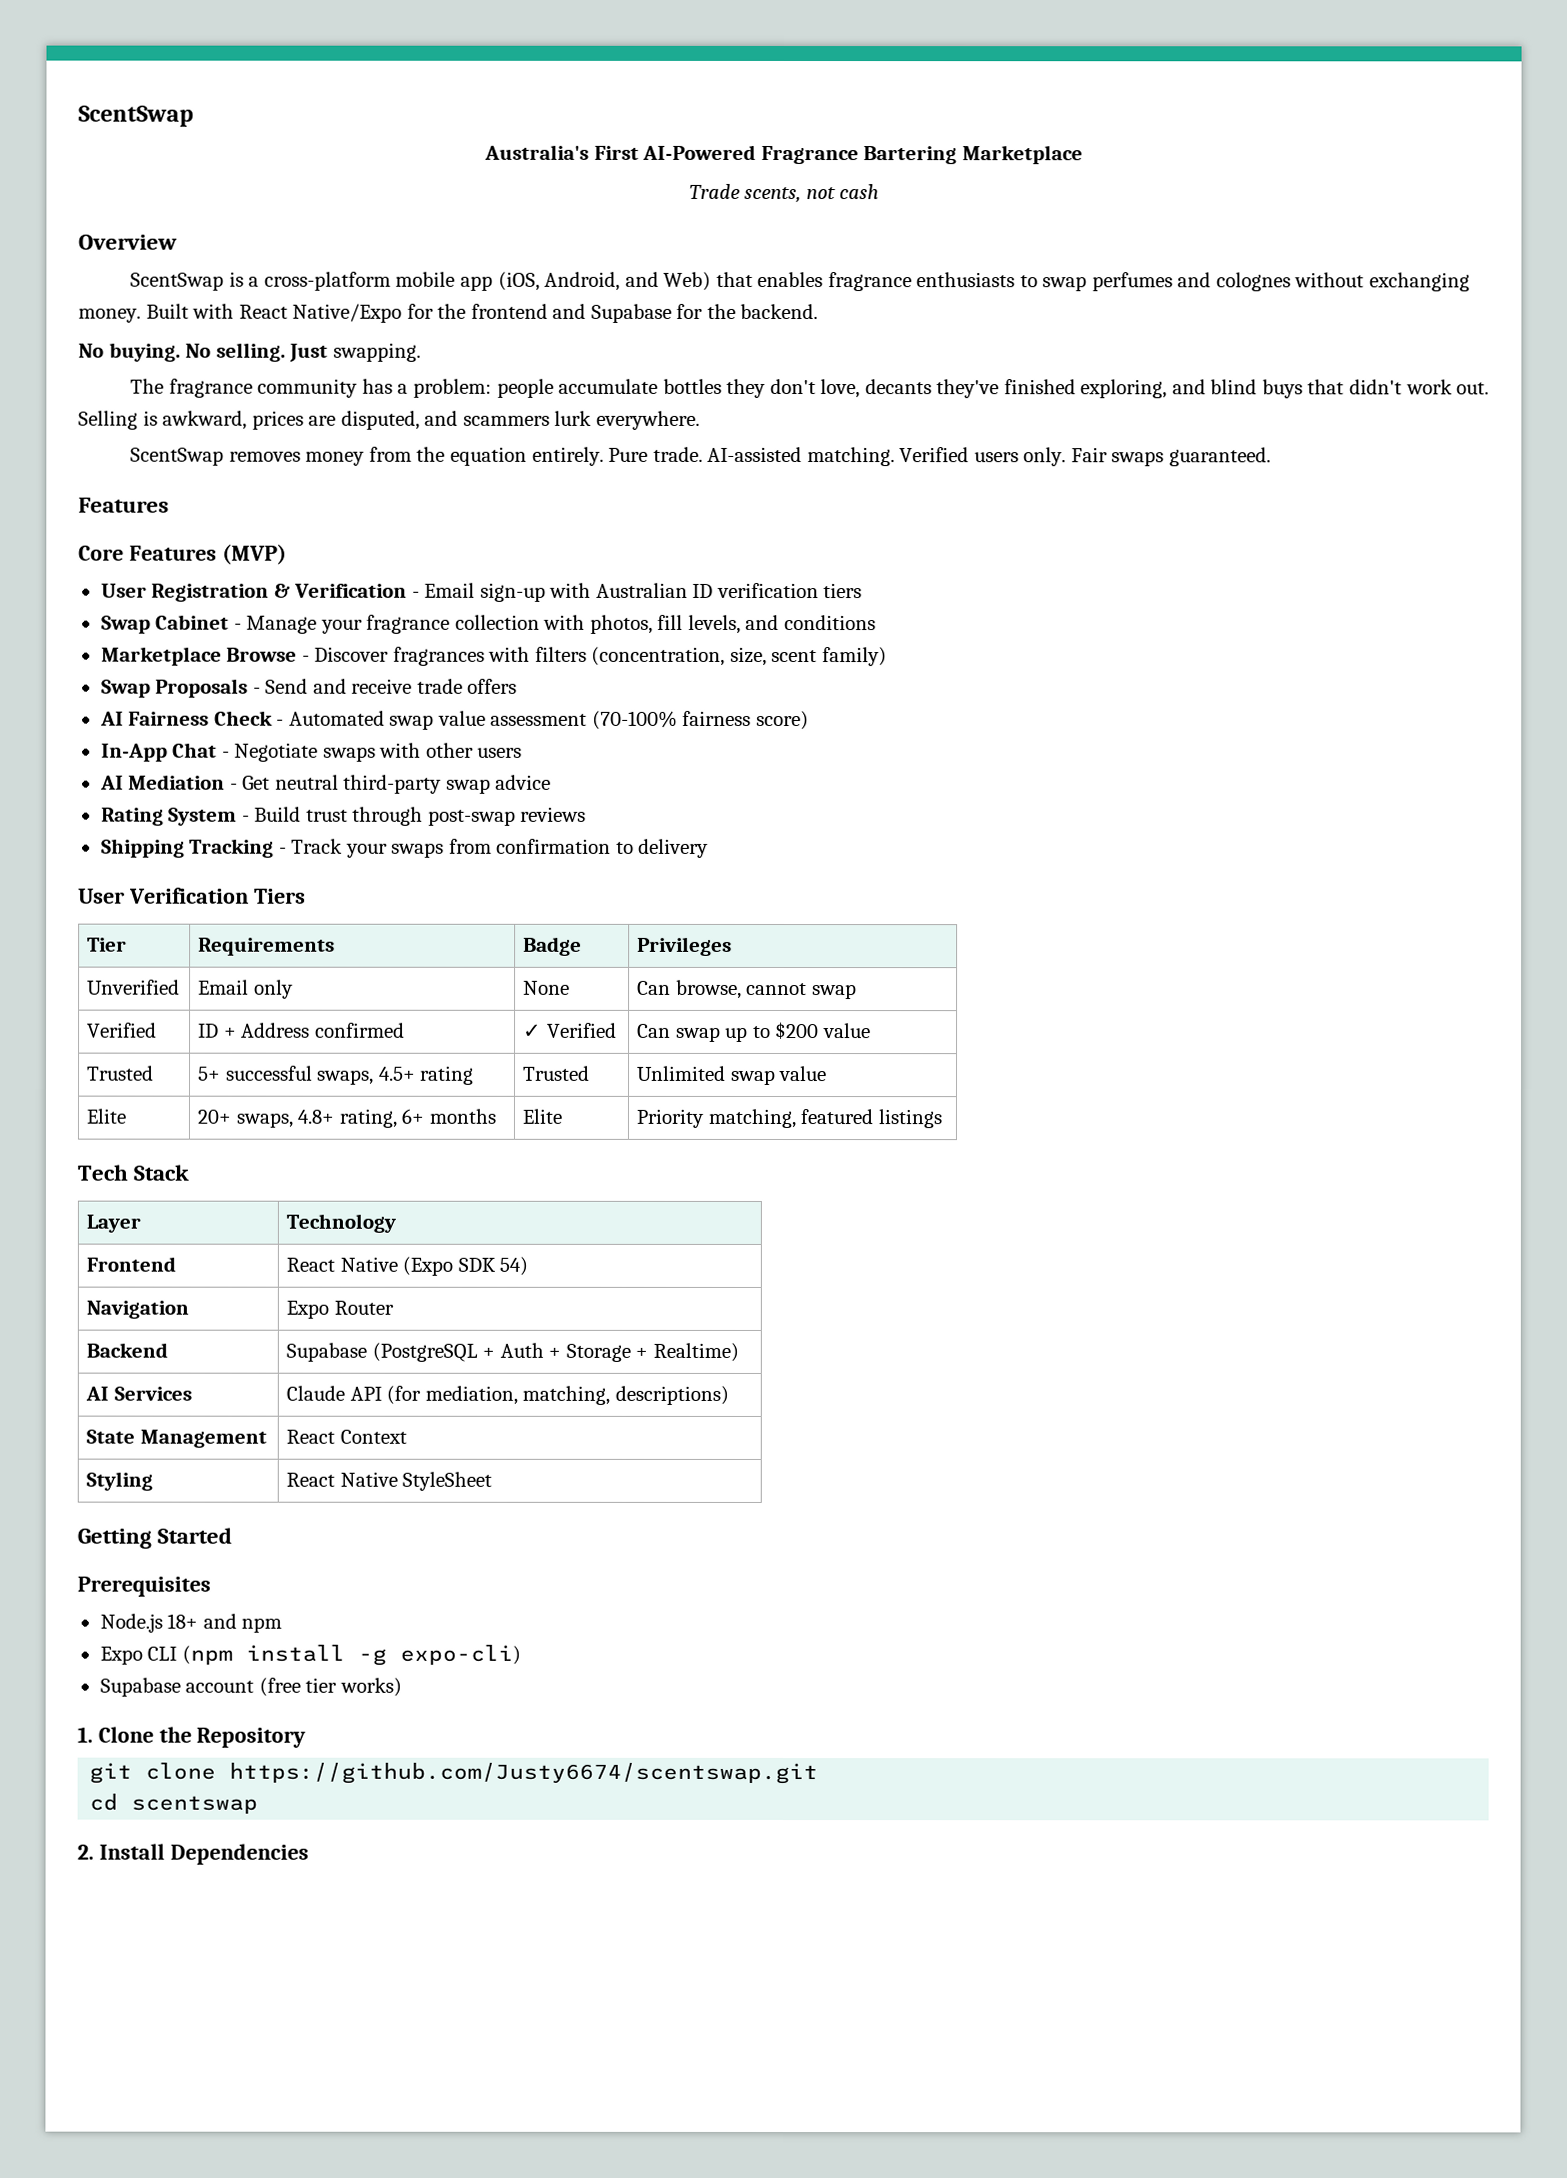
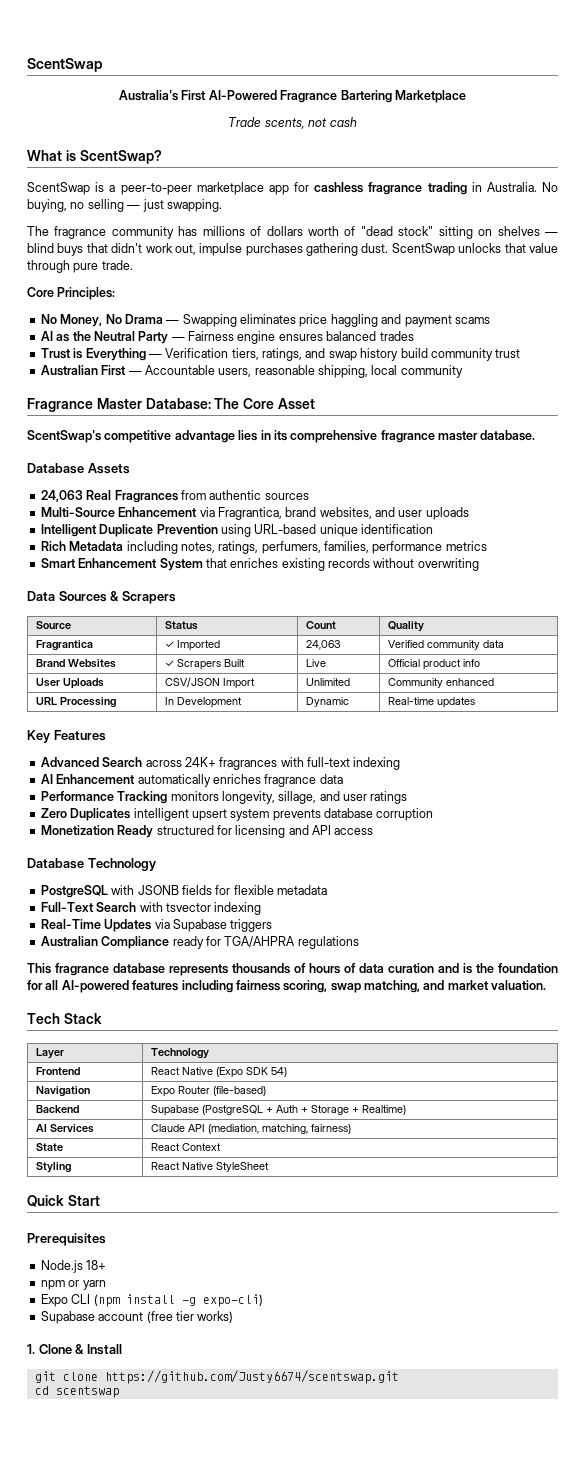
- Overview
+ What is ScentSwap?
- ScentSwap is a cross-platform mobile app (iOS, Android, and Web) that enables fragrance enthusiasts to swap perfumes and colognes without exchanging money. Built with React Native/Expo for the frontend and Supabase for the backend.
- No buying. No selling. Just swapping.
+ ScentSwap is a peer-to-peer marketplace app for cashless fragrance trading in Australia. No buying, no selling — just swapping.
- The fragrance community has a problem: people accumulate bottles they don't love, decants they've finished exploring, and blind buys that didn't work out. Selling is awkward, prices are disputed, and scammers lurk everywhere.
- ScentSwap removes money from the equation entirely. Pure trade. AI-assisted matching. Verified users only. Fair swaps guaranteed.
- Features
- Core Features (MVP)
- User Registration & Verification - Email sign-up with Australian ID verification tiers
- Swap Cabinet - Manage your fragrance collection with photos, fill levels, and conditions
- Marketplace Browse - Discover fragrances with filters (concentration, size, scent family)
- Swap Proposals - Send and receive trade offers
- AI Fairness Check - Automated swap value assessment (70-100% fairness score)
- In-App Chat - Negotiate swaps with other users
- AI Mediation - Get neutral third-party swap advice
- Rating System - Build trust through post-swap reviews
- Shipping Tracking - Track your swaps from confirmation to delivery
- User Verification Tiers
- Tier | Requirements | Badge | Privileges
- Unverified | Email only | None | Can browse, cannot swap
- Verified | ID + Address confirmed | ✓ Verified | Can swap up to $200 value
- Trusted | 5+ successful swaps, 4.5+ rating | Trusted | Unlimited swap value
- Elite | 20+ swaps, 4.8+ rating, 6+ months | Elite | Priority matching, featured listings
+ The fragrance community has millions of dollars worth of "dead stock" sitting on shelves — blind buys that didn't work out, impulse purchases gathering dust. ScentSwap unlocks that value through pure trade.
+ Core Principles:
+ No Money, No Drama — Swapping eliminates price haggling and payment scams
+ AI as the Neutral Party — Fairness engine ensures balanced trades
+ Trust is Everything — Verification tiers, ratings, and swap history build community trust
+ Australian First — Accountable users, reasonable shipping, local community
+ Fragrance Master Database: The Core Asset
+ ScentSwap's competitive advantage lies in its comprehensive fragrance master database.
+ Database Assets
+ 24,063 Real Fragrances from authentic sources
+ Multi-Source Enhancement via Fragrantica, brand websites, and user uploads
+ Intelligent Duplicate Prevention using URL-based unique identification
+ Rich Metadata including notes, ratings, perfumers, families, performance metrics
+ Smart Enhancement System that enriches existing records without overwriting
+ Data Sources & Scrapers
+ Source | Status | Count | Quality
+ Fragrantica | ✓ Imported | 24,063 | Verified community data
+ Brand Websites | ✓ Scrapers Built | Live | Official product info
+ User Uploads | CSV/JSON Import | Unlimited | Community enhanced
+ URL Processing | In Development | Dynamic | Real-time updates
+ Key Features
+ Advanced Search across 24K+ fragrances with full-text indexing
+ AI Enhancement automatically enriches fragrance data
+ Performance Tracking monitors longevity, sillage, and user ratings
+ Zero Duplicates intelligent upsert system prevents database corruption
+ Monetization Ready structured for licensing and API access
+ Database Technology
+ PostgreSQL with JSONB fields for flexible metadata
+ Full-Text Search with tsvector indexing
+ Real-Time Updates via Supabase triggers
+ Australian Compliance ready for TGA/AHPRA regulations
+ This fragrance database represents thousands of hours of data curation and is the foundation for all AI-powered features including fairness scoring, swap matching, and market valuation.
- Navigation | Expo Router
+ Navigation | Expo Router (file-based)
- AI Services | Claude API (for mediation, matching, descriptions)
+ AI Services | Claude API (mediation, matching, fairness)
- State Management | React Context
+ State | React Context
- Getting Started
+ Quick Start
- Node.js 18+ and npm
+ Node.js 18+
+ npm or yarn
- 1. Clone the Repository
+ 1. Clone & Install
- 2. Install Dependencies

